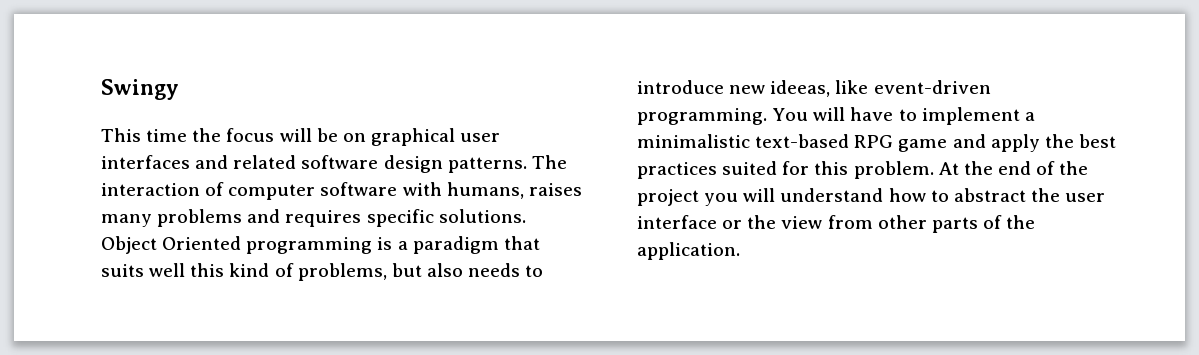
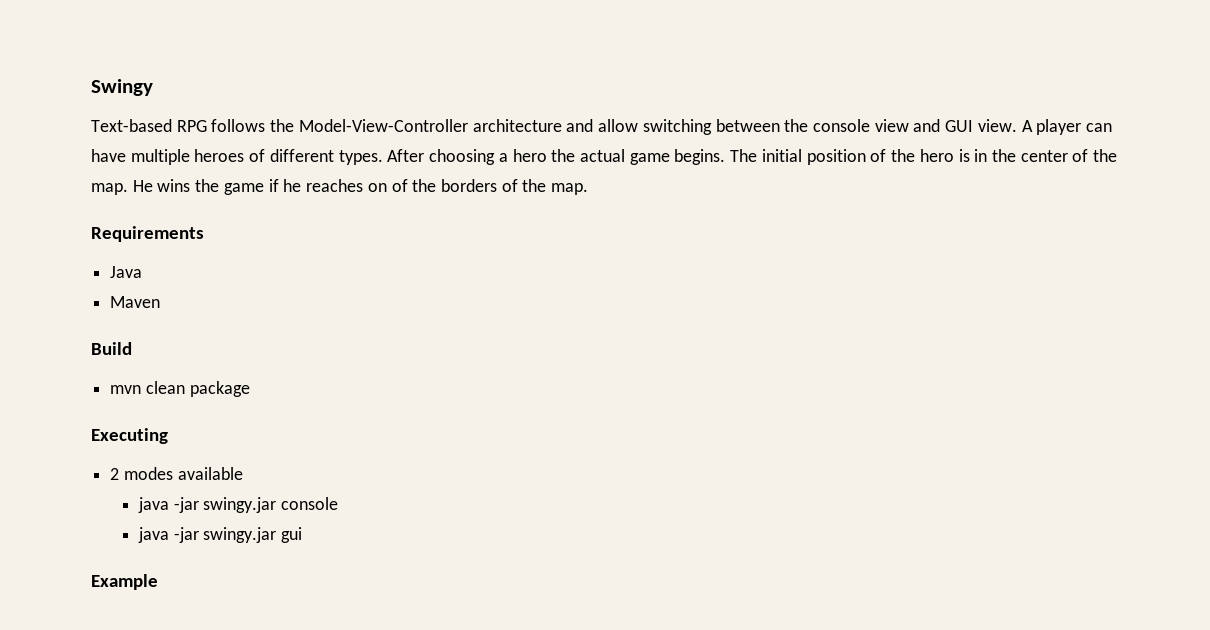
- This time the focus will be on graphical user interfaces and related software design patterns. The interaction of computer software with humans, raises many problems and requires specific solutions. Object Oriented programming is a paradigm that suits well this kind of problems, but also needs to introduce new ideeas, like event-driven programming. You will have to implement a minimalistic text-based RPG game and apply the best practices suited for this problem. At the end of the project you will understand how to abstract the user interface or the view from other parts of the application.
+ Text-based RPG follows the Model-View-Controller architecture and allow switching between the console view and GUI view. A player can have multiple heroes of different types. After choosing a hero the actual game begins. The initial position of the hero is in the center of the map. He wins the game if he reaches on of the borders of the map.
+ Requirements
+ Java
+ Maven
+ Build
+ mvn clean package
+ Executing
+ 2 modes available
+ java -jar swingy.jar console
+ java -jar swingy.jar gui
+ Example

